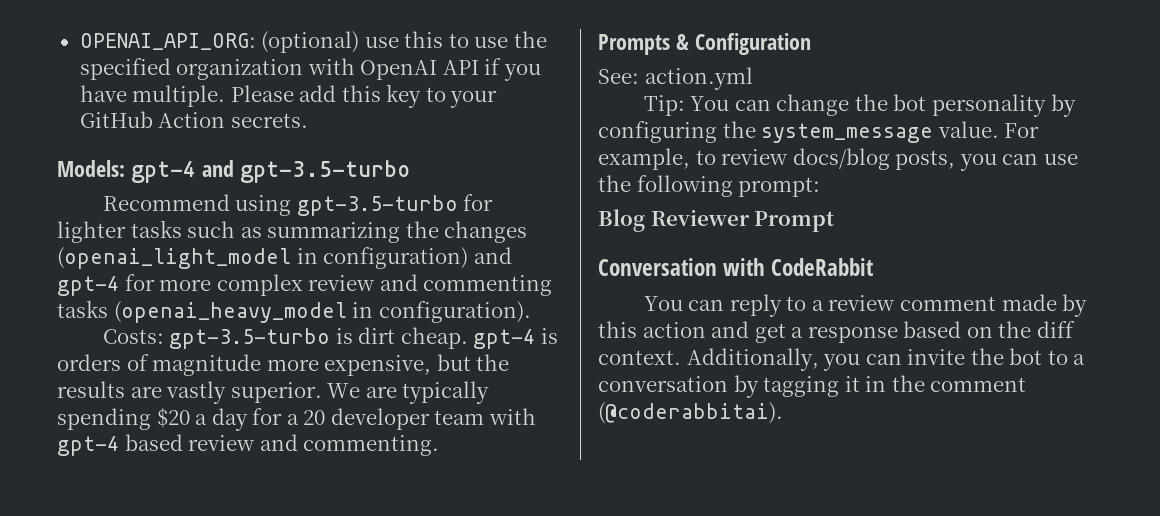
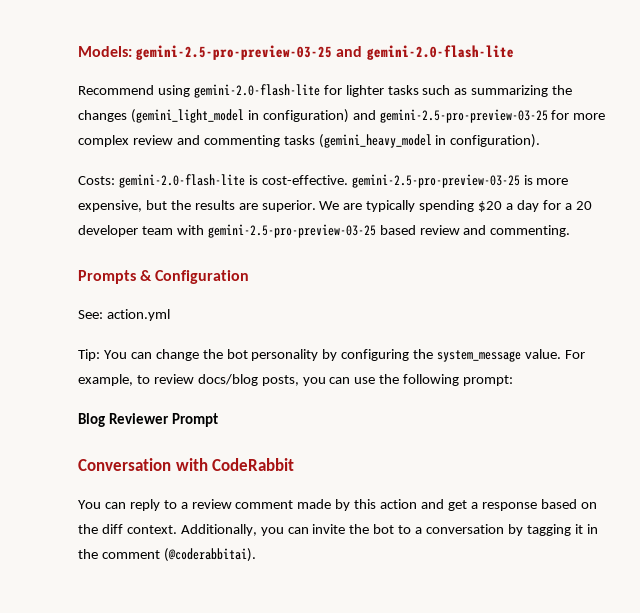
- OPENAI_API_ORG: (optional) use this to use the specified organization with OpenAI API if you have multiple. Please add this key to your GitHub Action secrets.
- Models: gpt-4 and gpt-3.5-turbo
+ Models: gemini-2.5-pro-preview-03-25 and gemini-2.0-flash-lite
- Recommend using gpt-3.5-turbo for lighter tasks such as summarizing the changes (openai_light_model in configuration) and gpt-4 for more complex review and commenting tasks (openai_heavy_model in configuration).
+ Recommend using gemini-2.0-flash-lite for lighter tasks such as summarizing the changes (gemini_light_model in configuration) and gemini-2.5-pro-preview-03-25 for more complex review and commenting tasks (gemini_heavy_model in configuration).
- Costs: gpt-3.5-turbo is dirt cheap. gpt-4 is orders of magnitude more expensive, but the results are vastly superior.
+ Costs: gemini-2.0-flash-lite is cost-effective. gemini-2.5-pro-preview-03-25 is more expensive, but the results are superior.
- We are typically spending $20 a day for a 20 developer team with gpt-4 based review and commenting.
+ We are typically spending $20 a day for a 20 developer team with gemini-2.5-pro-preview-03-25 based review and commenting.

